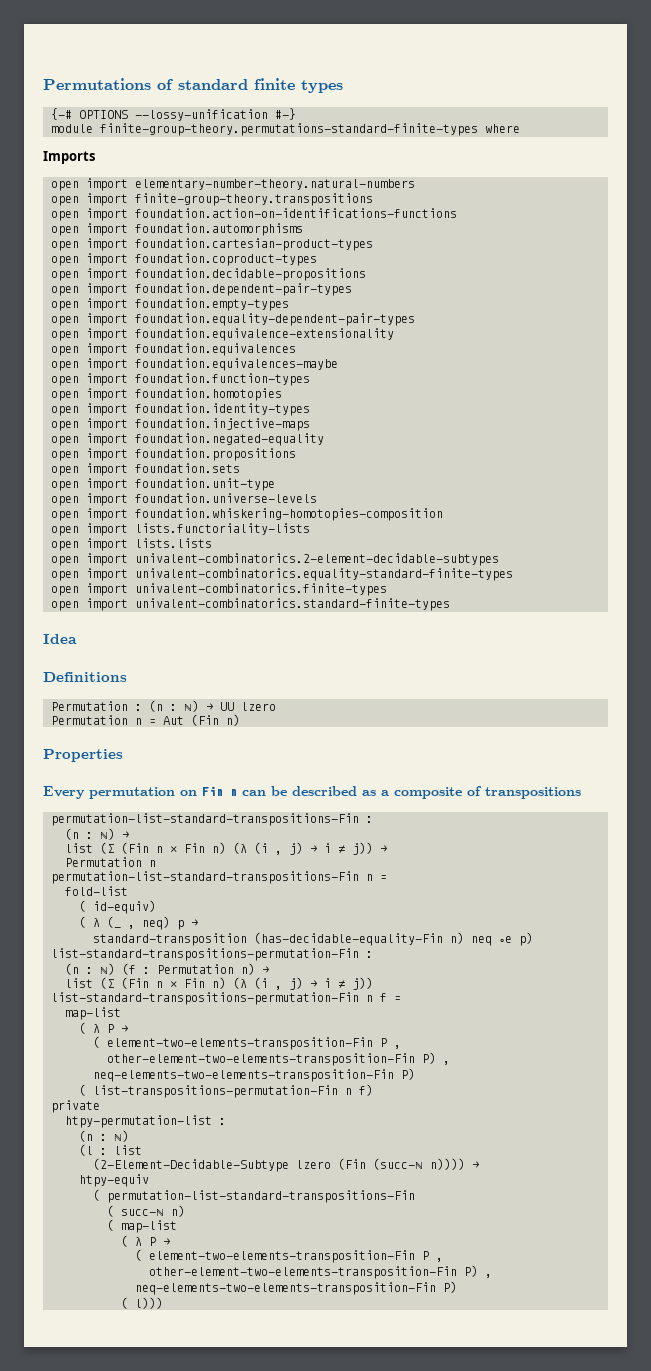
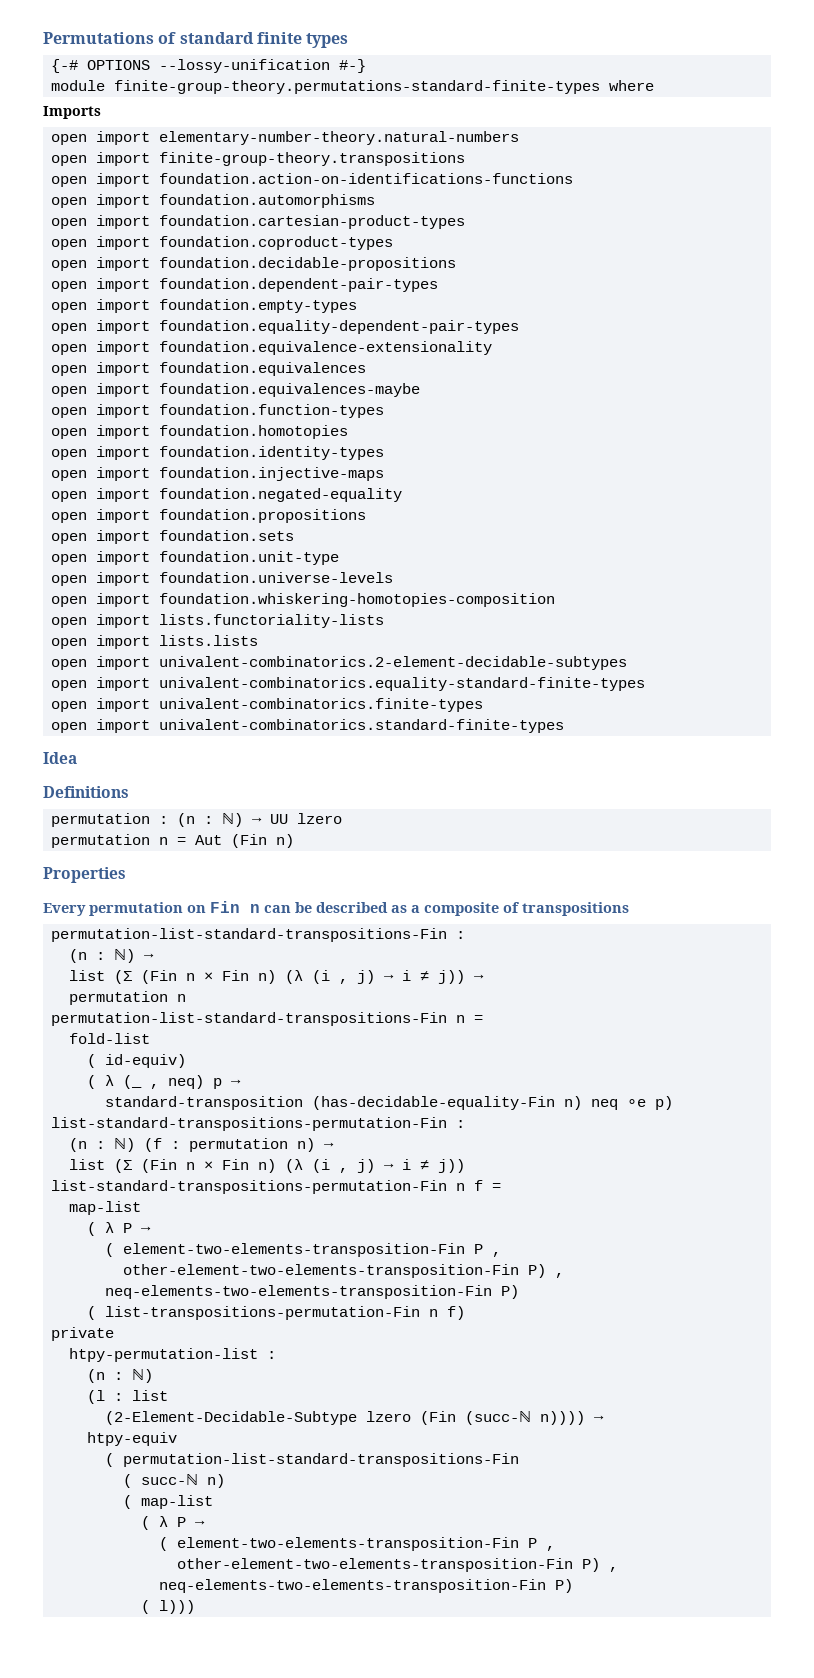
- Permutation : (n : ℕ) → UU lzero
+ permutation : (n : ℕ) → UU lzero
- Permutation n = Aut (Fin n)
+ permutation n = Aut (Fin n)
  list (Σ (Fin n × Fin n) (λ (i , j) → i ≠ j)) →
- Permutation n
+ permutation n
- (n : ℕ) (f : Permutation n) →
+ (n : ℕ) (f : permutation n) →

